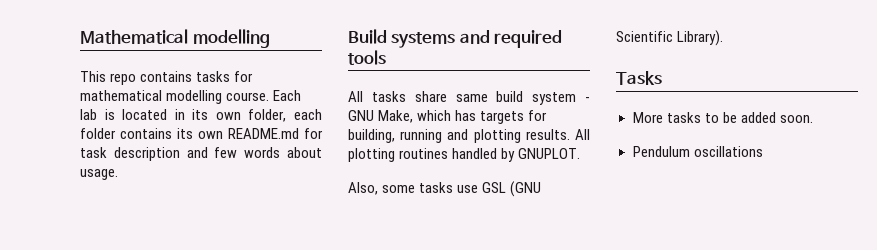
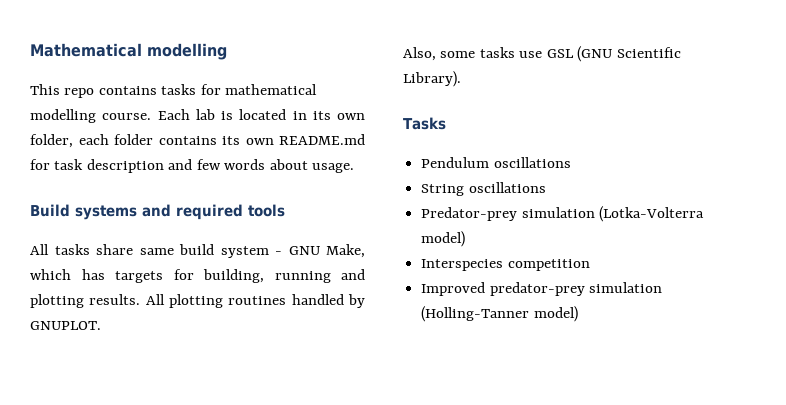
- More tasks to be added soon.
  Pendulum oscillations
+ String oscillations
+ Predator-prey simulation (Lotka-Volterra model)
+ Interspecies competition
+ Improved predator-prey simulation (Holling-Tanner model)

